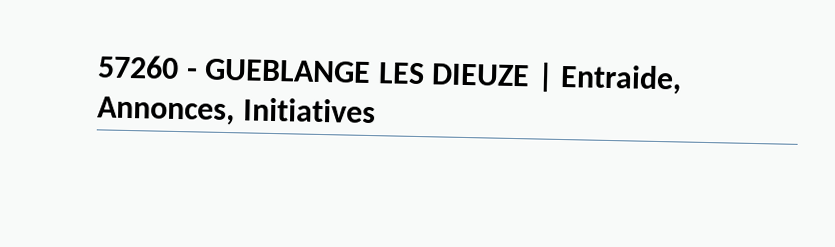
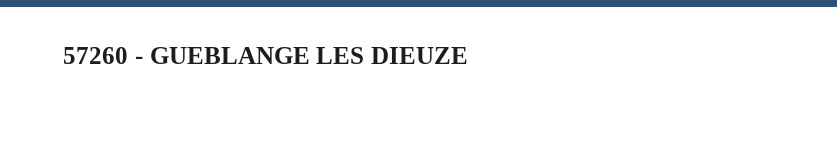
- 57260 - GUEBLANGE LES DIEUZE | Entraide, Annonces, Initiatives
+ 57260 - GUEBLANGE LES DIEUZE

